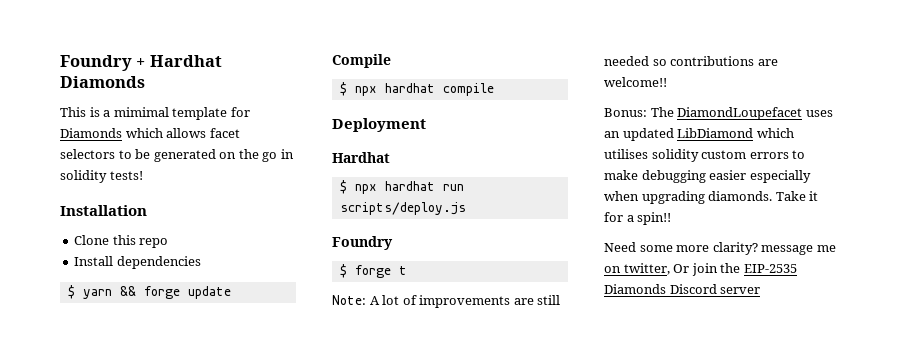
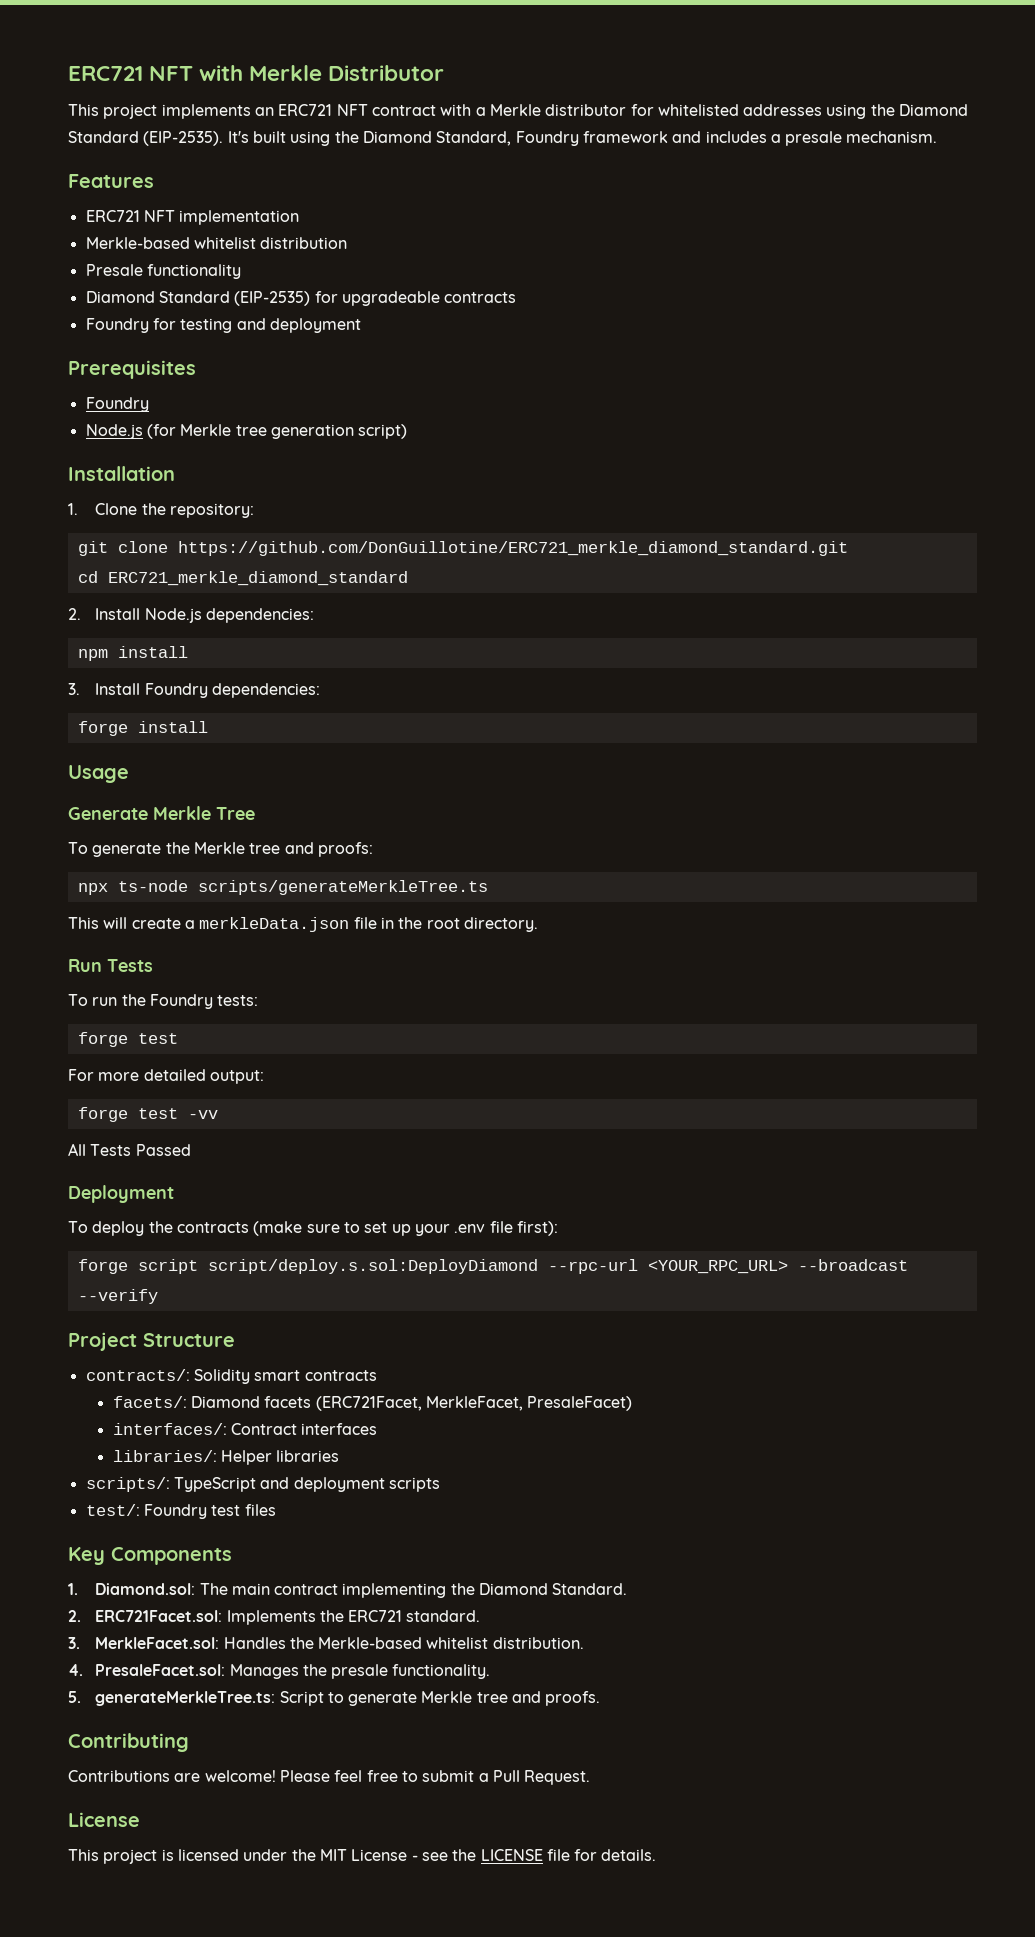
- Foundry + Hardhat Diamonds
- This is a mimimal template for Diamonds which allows facet selectors to be generated on the go in solidity tests!
+ ERC721 NFT with Merkle Distributor
+ This project implements an ERC721 NFT contract with a Merkle distributor for whitelisted addresses using the Diamond Standard (EIP-2535). It's built using the Diamond Standard, Foundry framework and includes a presale mechanism.
+ Features
+ ERC721 NFT implementation
+ Merkle-based whitelist distribution
+ Presale functionality
+ Diamond Standard (EIP-2535) for upgradeable contracts
+ Foundry for testing and deployment
+ Prerequisites
+ Foundry
+ Node.js (for Merkle tree generation script)
  Installation
- Clone this repo
- Install dependencies
- $ yarn && forge update
- Compile
- $ npx hardhat compile
+ 1. Clone the repository:
+ git clone https://github.com/DonGuillotine/ERC721_merkle_diamond_standard.git
+ cd ERC721_merkle_diamond_standard
+ 2. Install Node.js dependencies:
+ npm install
+ 3. Install Foundry dependencies:
+ forge install
+ Usage
+ Generate Merkle Tree
+ To generate the Merkle tree and proofs:
+ npx ts-node scripts/generateMerkleTree.ts
+ This will create a merkleData.json file in the root directory.
+ Run Tests
+ To run the Foundry tests:
+ forge test
+ For more detailed output:
+ forge test -vv
+ All Tests Passed
  Deployment
- Hardhat
- $ npx hardhat run scripts/deploy.js
- Foundry
- $ forge t
- Note: A lot of improvements are still needed so contributions are welcome!!
- Bonus: The DiamondLoupefacet uses an updated LibDiamond which utilises solidity custom errors to make debugging easier especially when upgrading diamonds. Take it for a spin!!
- Need some more clarity? message me on twitter, Or join the EIP-2535 Diamonds Discord server
+ To deploy the contracts (make sure to set up your .env file first):
+ forge script script/deploy.s.sol:DeployDiamond --rpc-url <YOUR_RPC_URL> --broadcast --verify
+ Project Structure
+ contracts/: Solidity smart contracts
+ facets/: Diamond facets (ERC721Facet, MerkleFacet, PresaleFacet)
+ interfaces/: Contract interfaces
+ libraries/: Helper libraries
+ scripts/: TypeScript and deployment scripts
+ test/: Foundry test files
+ Key Components
+ 1. Diamond.sol: The main contract implementing the Diamond Standard.
+ 2. ERC721Facet.sol: Implements the ERC721 standard.
+ 3. MerkleFacet.sol: Handles the Merkle-based whitelist distribution.
+ 4. PresaleFacet.sol: Manages the presale functionality.
+ 5. generateMerkleTree.ts: Script to generate Merkle tree and proofs.
+ Contributing
+ Contributions are welcome! Please feel free to submit a Pull Request.
+ License
+ This project is licensed under the MIT License - see the LICENSE file for details.

